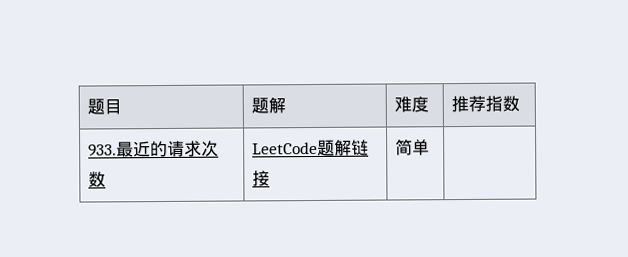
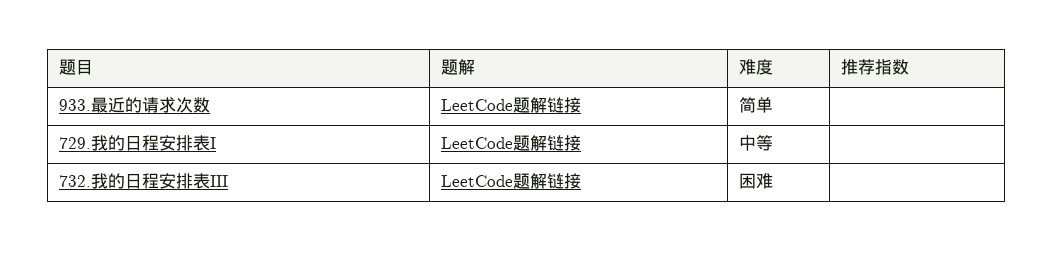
+ 729.我的日程安排表I | LeetCode题解链接 | 中等 |
+ 732.我的日程安排表III | LeetCode题解链接 | 困难 |

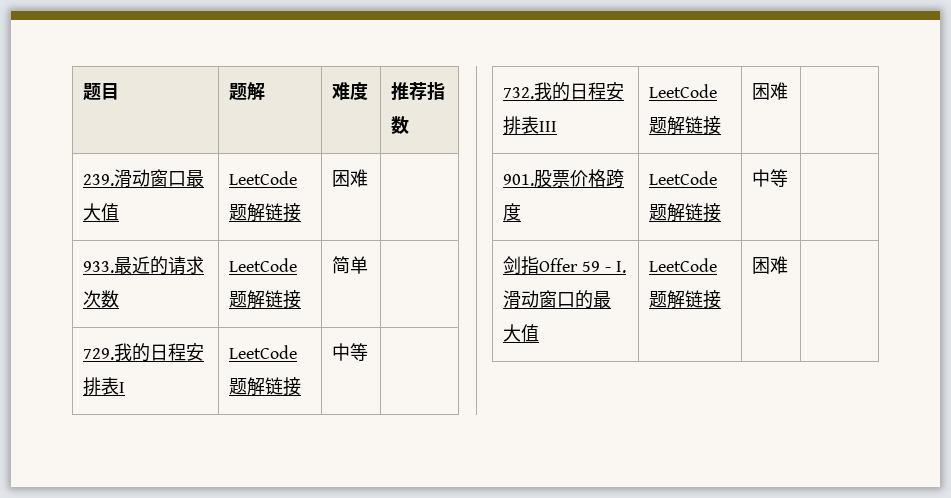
+ 239.滑动窗口最大值 | LeetCode题解链接 | 困难 |
+ 901.股票价格跨度 | LeetCode题解链接 | 中等 |
+ 剑指Offer 59 - I.滑动窗口的最大值 | LeetCode题解链接 | 困难 |

